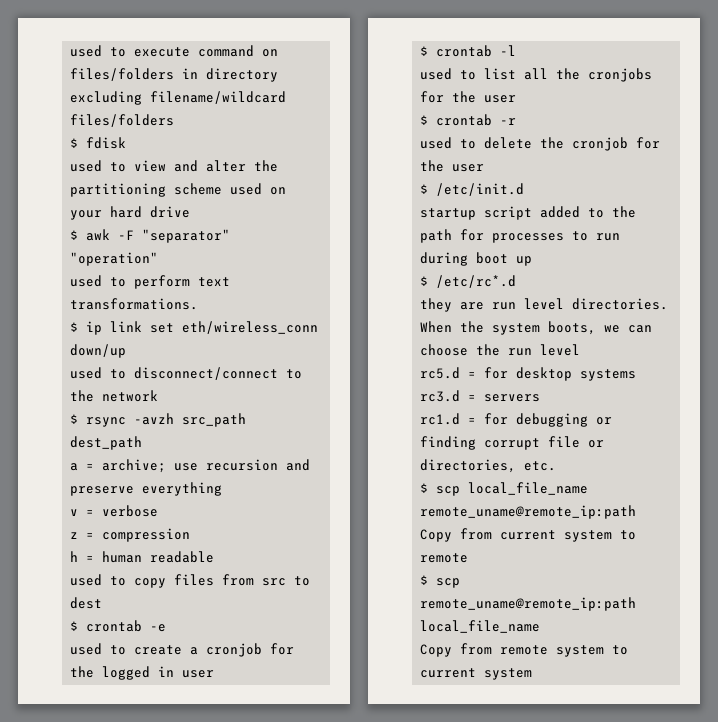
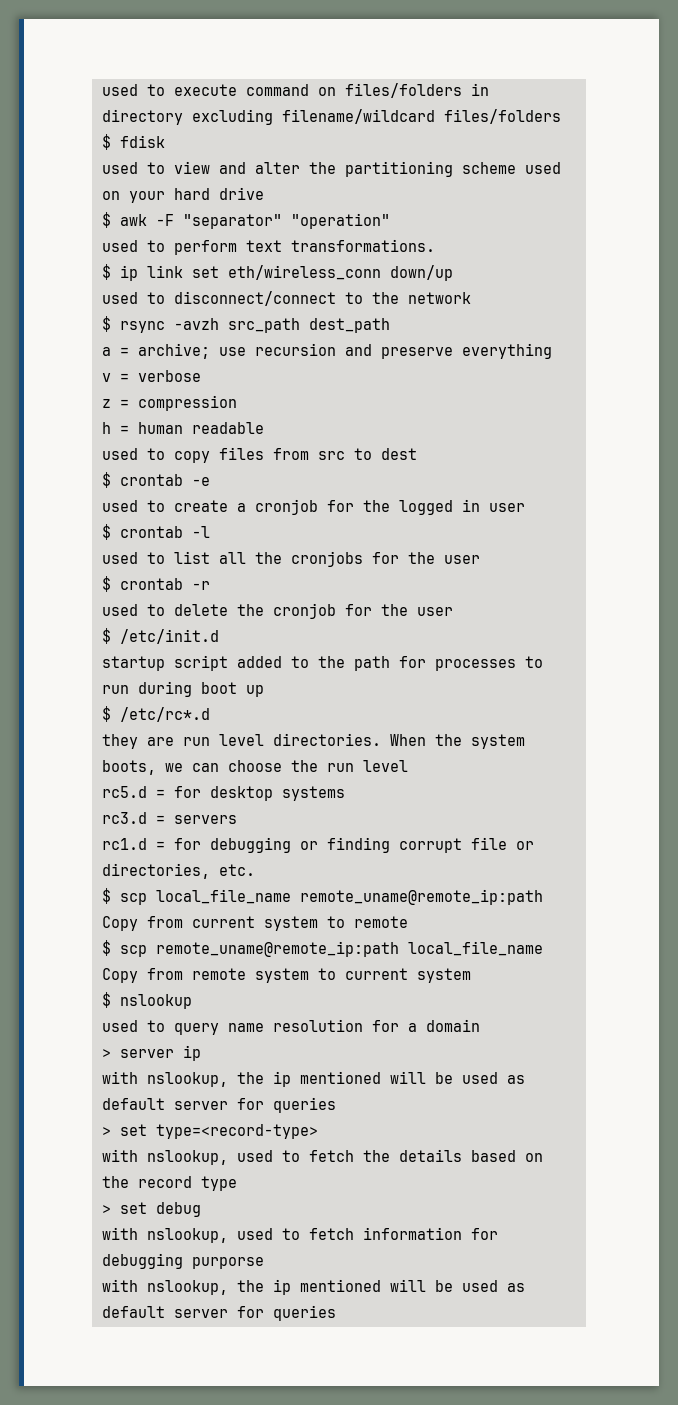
+ $ nslookup
+ used to query name resolution for a domain
+ > server ip
+ with nslookup, the ip mentioned will be used as default server for queries
+ > set type=<record-type>
+ with nslookup, used to fetch the details based on the record type
+ > set debug
+ with nslookup, used to fetch information for debugging purporse
+ with nslookup, the ip mentioned will be used as default server for queries

